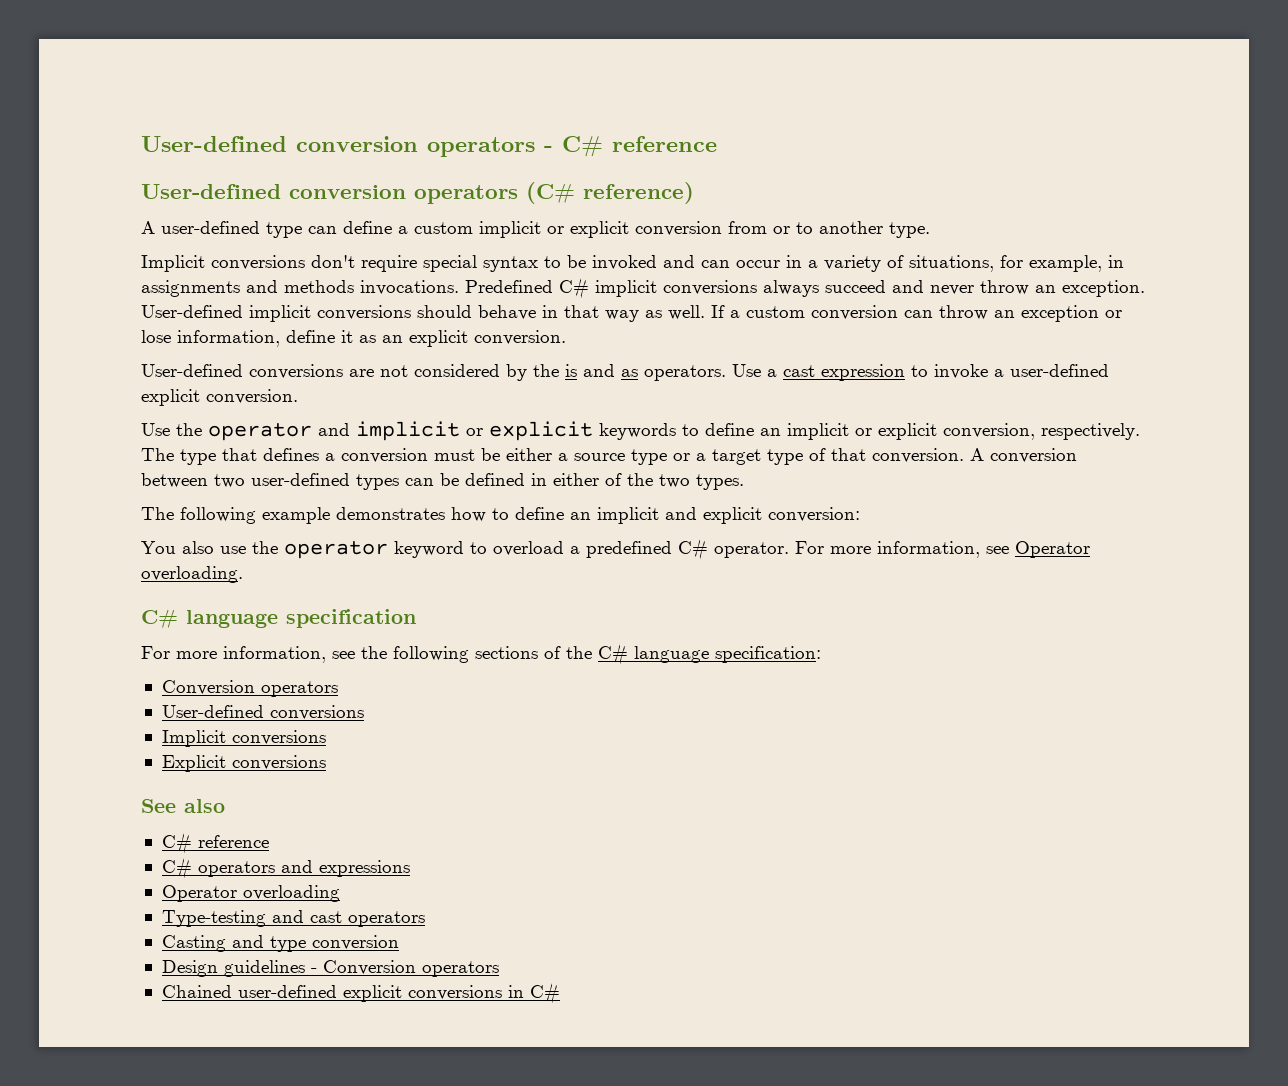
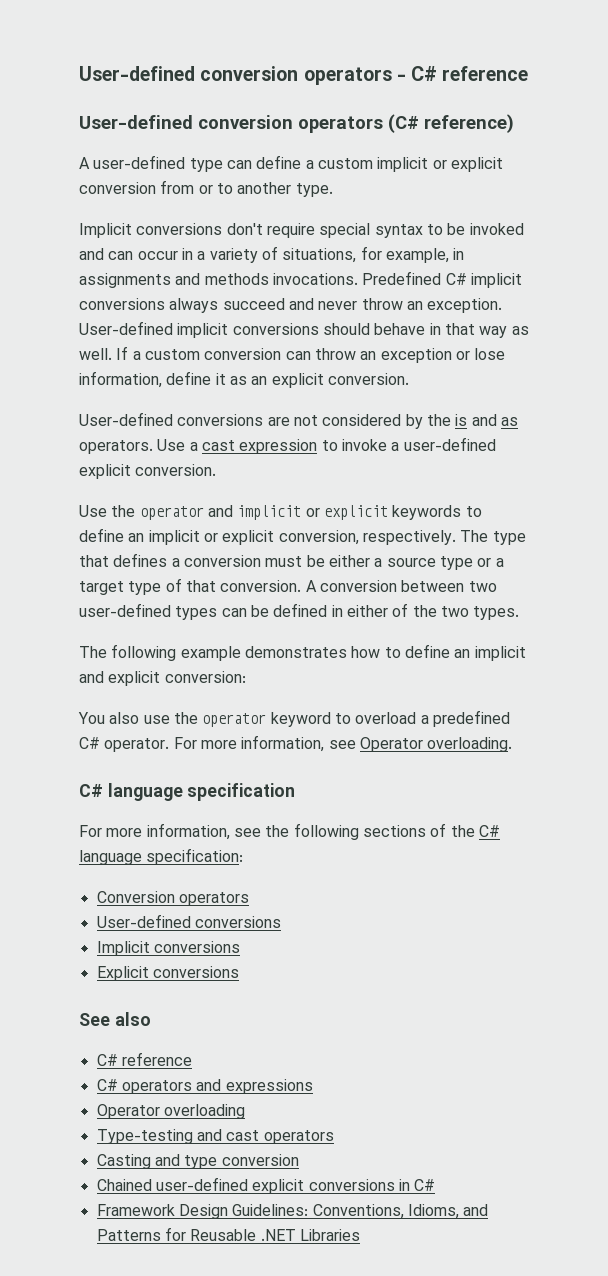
- Design guidelines - Conversion operators
+ Framework Design Guidelines: Conventions, Idioms, and Patterns for Reusable .NET Libraries

